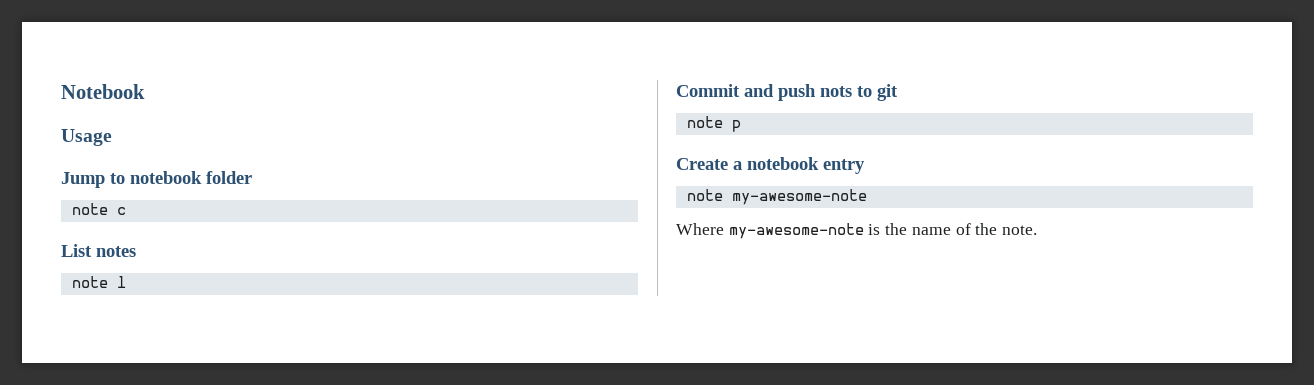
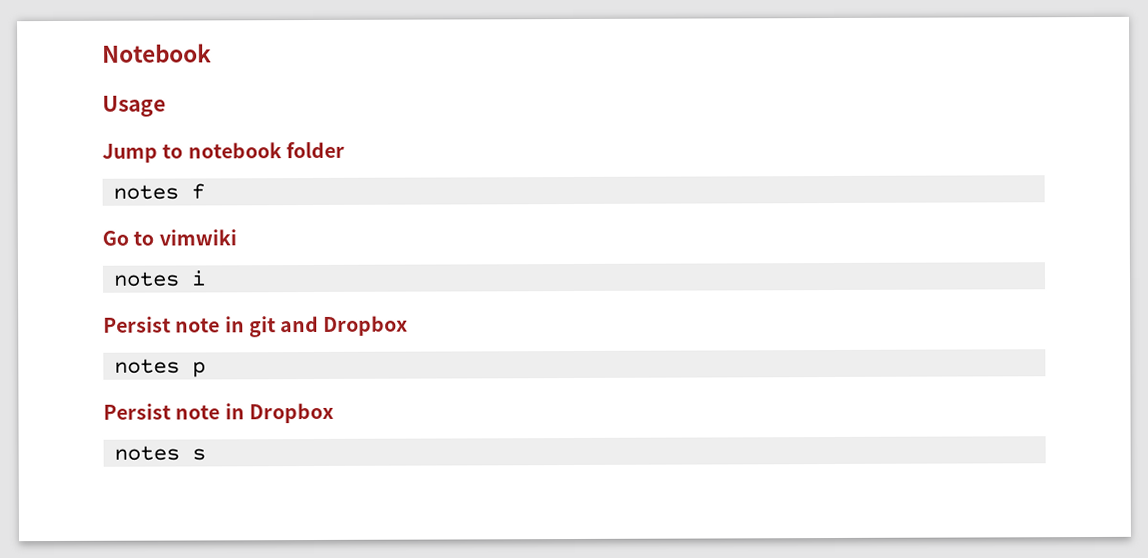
- note c
- List notes
- note l
- Commit and push nots to git
- note p
- Create a notebook entry
- note my-awesome-note
- Where my-awesome-note is the name of the note.
+ notes f
+ Go to vimwiki
+ notes i
+ Persist note in git and Dropbox
+ notes p
+ Persist note in Dropbox
+ notes s

